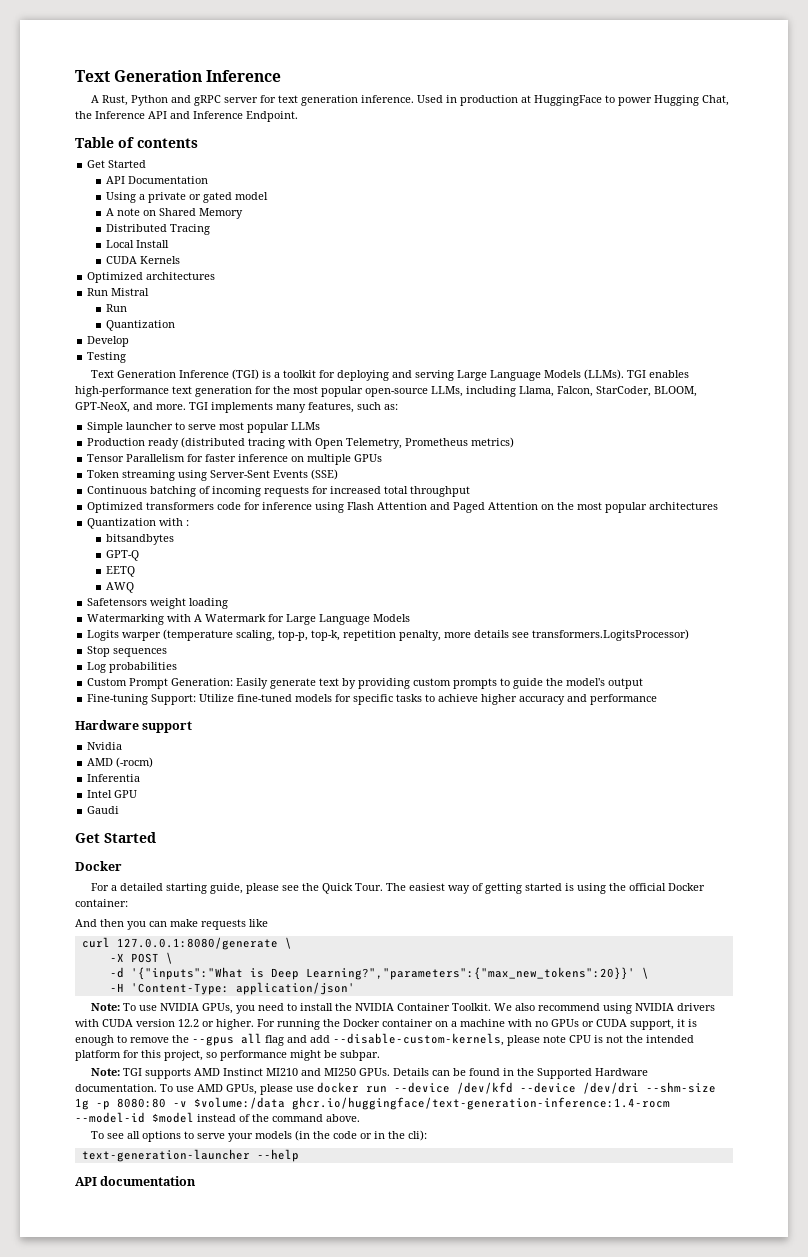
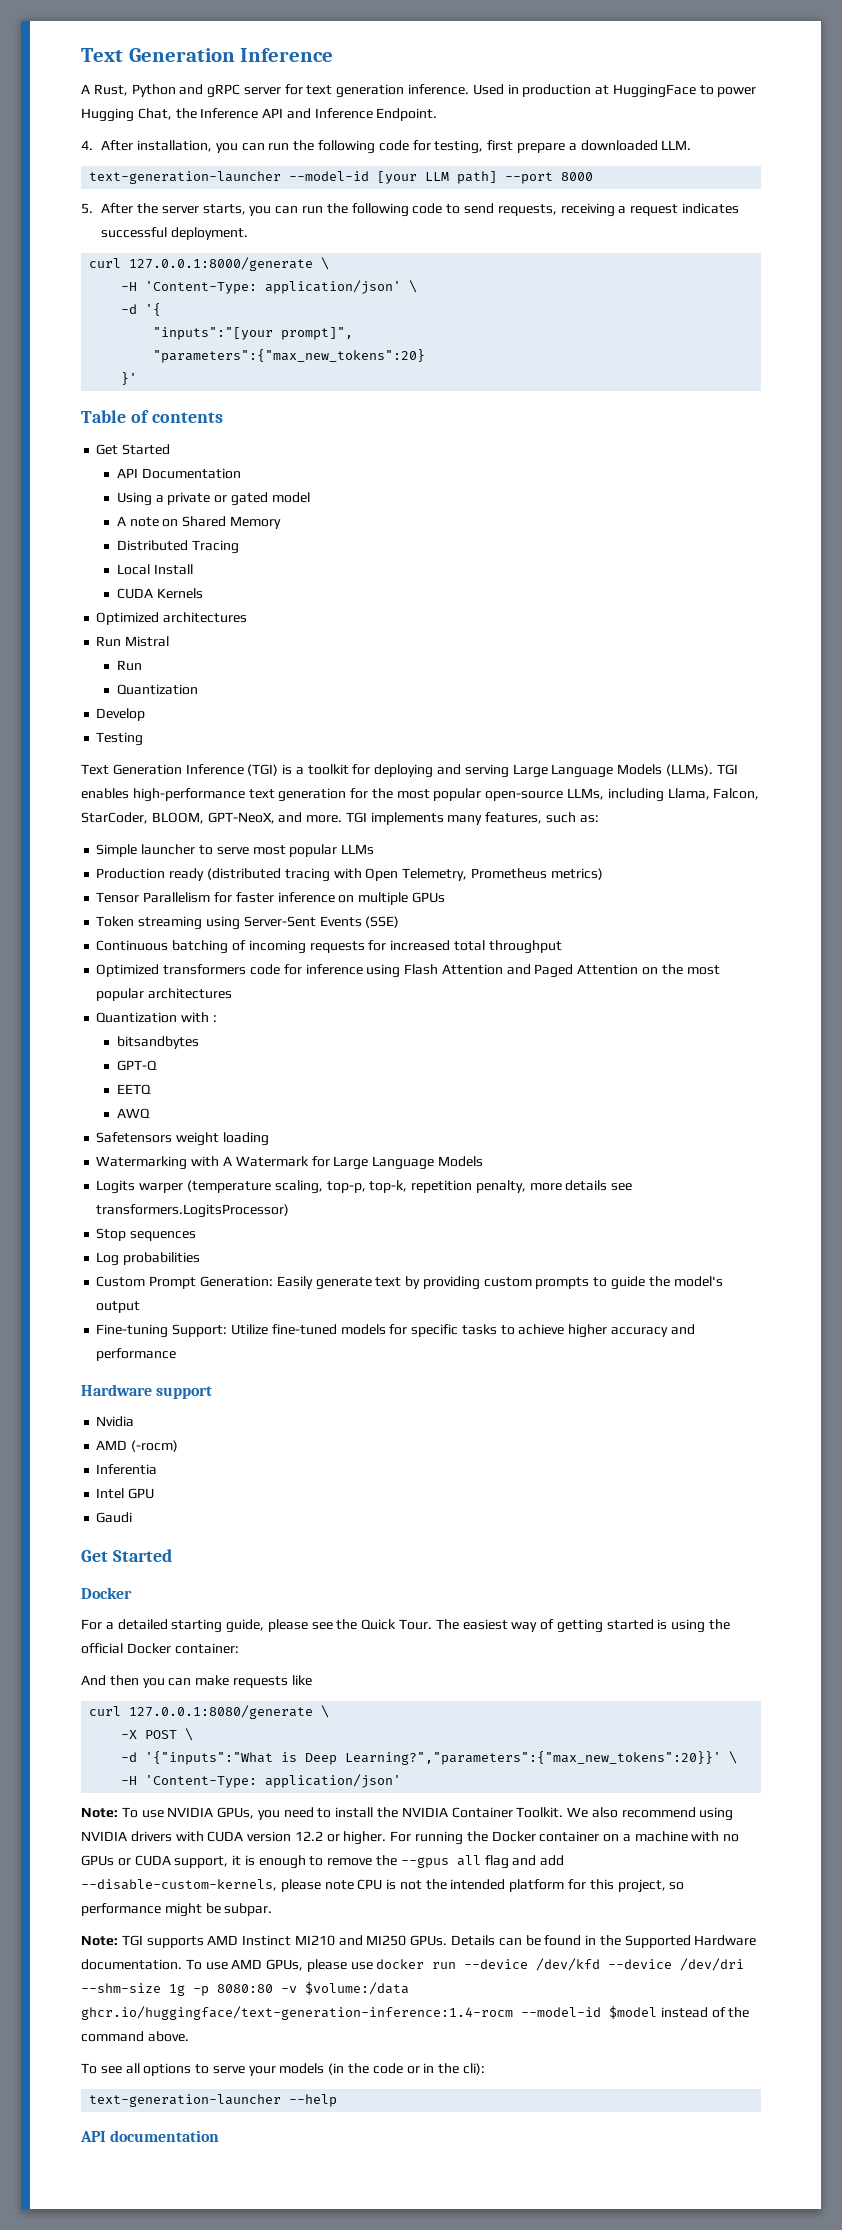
+ 4. After installation, you can run the following code for testing, first prepare a downloaded LLM.
+ text-generation-launcher --model-id [your LLM path] --port 8000
+ 5. After the server starts, you can run the following code to send requests, receiving a request indicates successful deployment.
+ curl 127.0.0.1:8000/generate \
+ -H 'Content-Type: application/json' \
+ -d '{
+ "inputs":"[your prompt]",
+ "parameters":{"max_new_tokens":20}
+ }'

